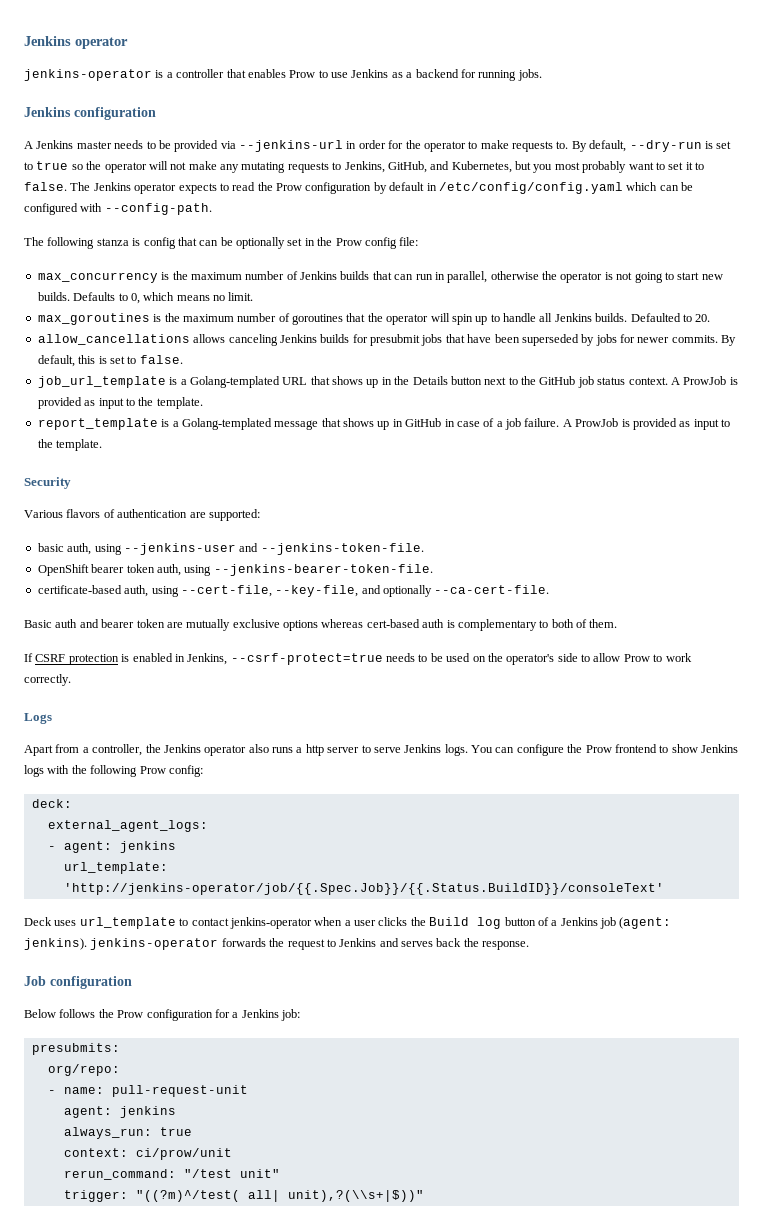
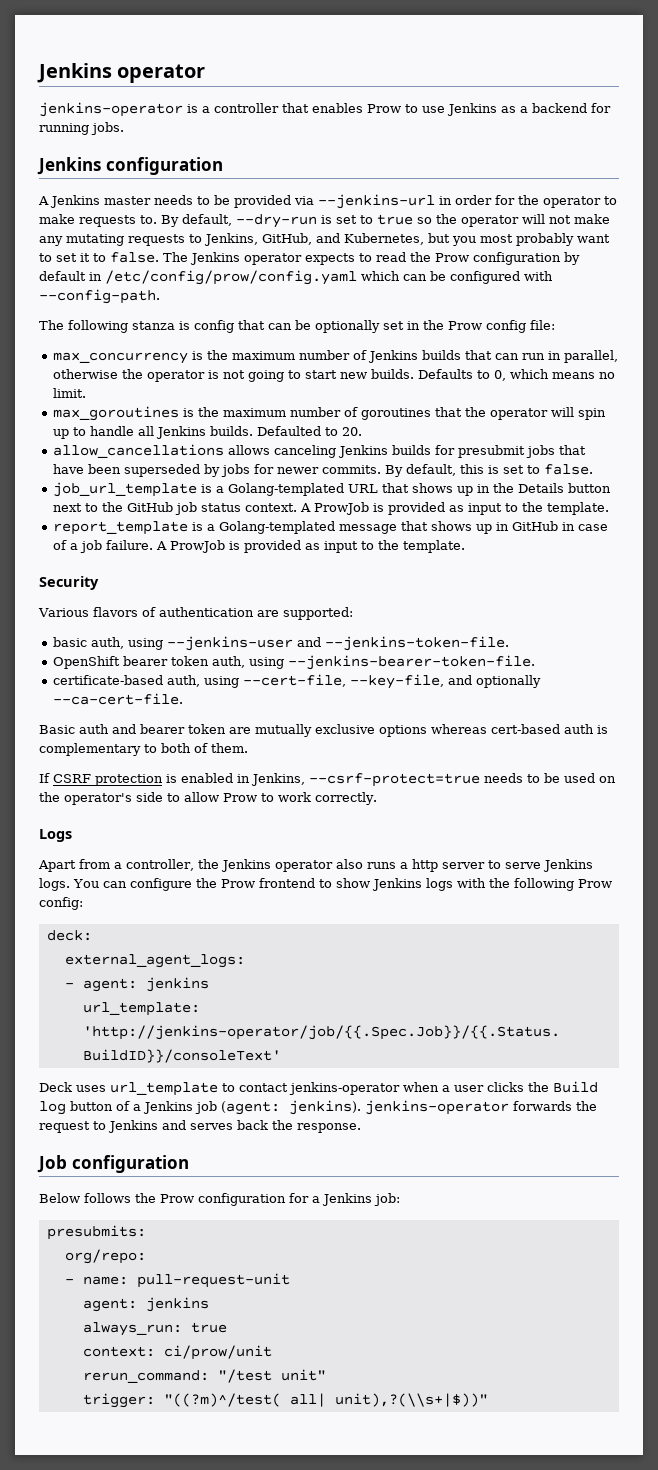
- The Jenkins operator expects to read the Prow configuration by default in /etc/config/config.yaml which can be configured with --config-path.
+ The Jenkins operator expects to read the Prow configuration by default in /etc/config/prow/config.yaml which can be configured with --config-path.

